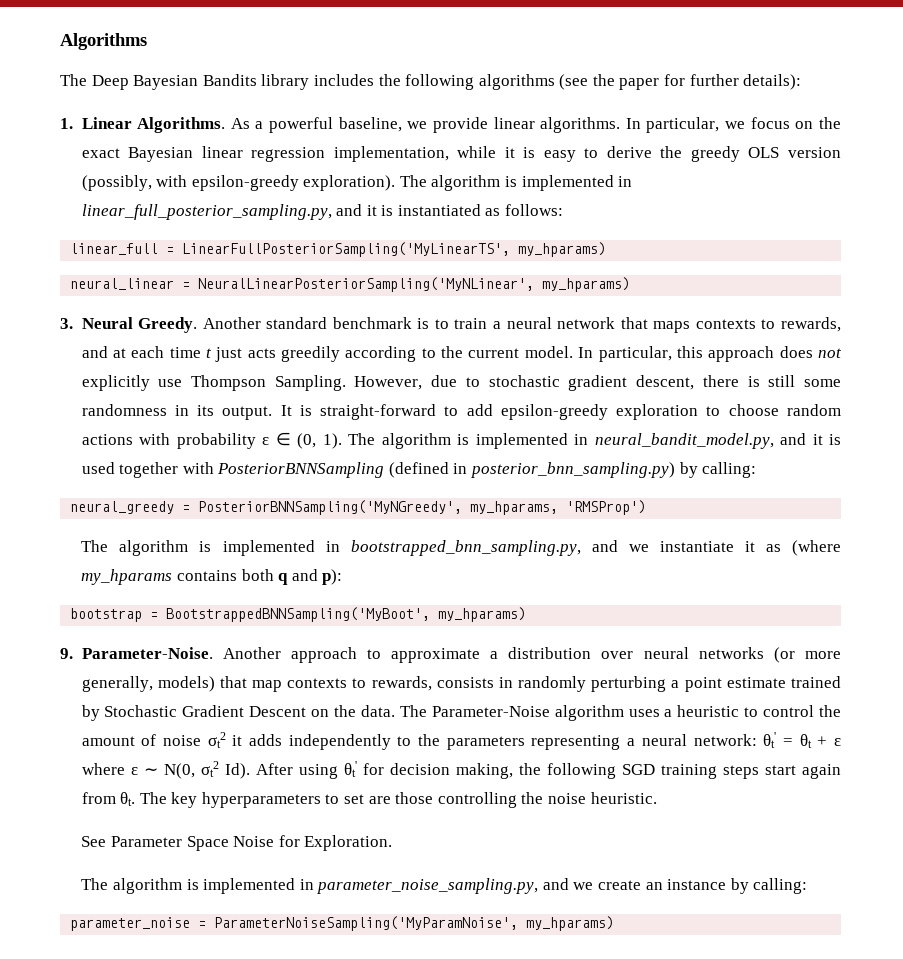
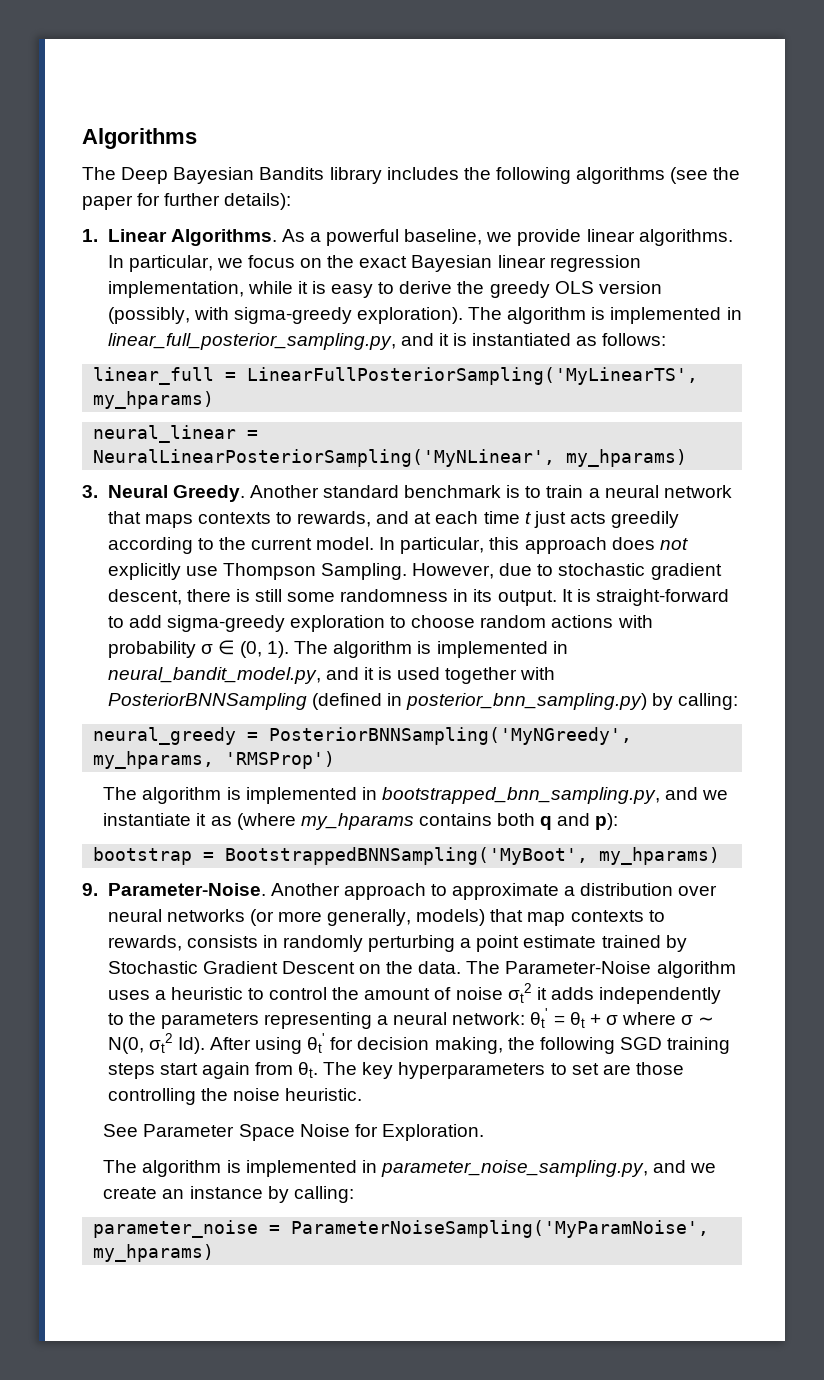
- In particular, we focus on the exact Bayesian linear regression implementation, while it is easy to derive the greedy OLS version (possibly, with epsilon-greedy exploration).
+ In particular, we focus on the exact Bayesian linear regression implementation, while it is easy to derive the greedy OLS version (possibly, with sigma-greedy exploration).
- It is straight-forward to add epsilon-greedy exploration to choose random actions with probability ε ∈ (0, 1).
+ It is straight-forward to add sigma-greedy exploration to choose random actions with probability σ ∈ (0, 1).
- The Parameter-Noise algorithm uses a heuristic to control the amount of noise σt2 it adds independently to the parameters representing a neural network: θt' = θt + ε where ε ∼ N(0, σt2 Id). After using θt' for decision making, the following SGD training steps start again from θt.
+ The Parameter-Noise algorithm uses a heuristic to control the amount of noise σt2 it adds independently to the parameters representing a neural network: θt' = θt + σ where σ ∼ N(0, σt2 Id). After using θt' for decision making, the following SGD training steps start again from θt.

